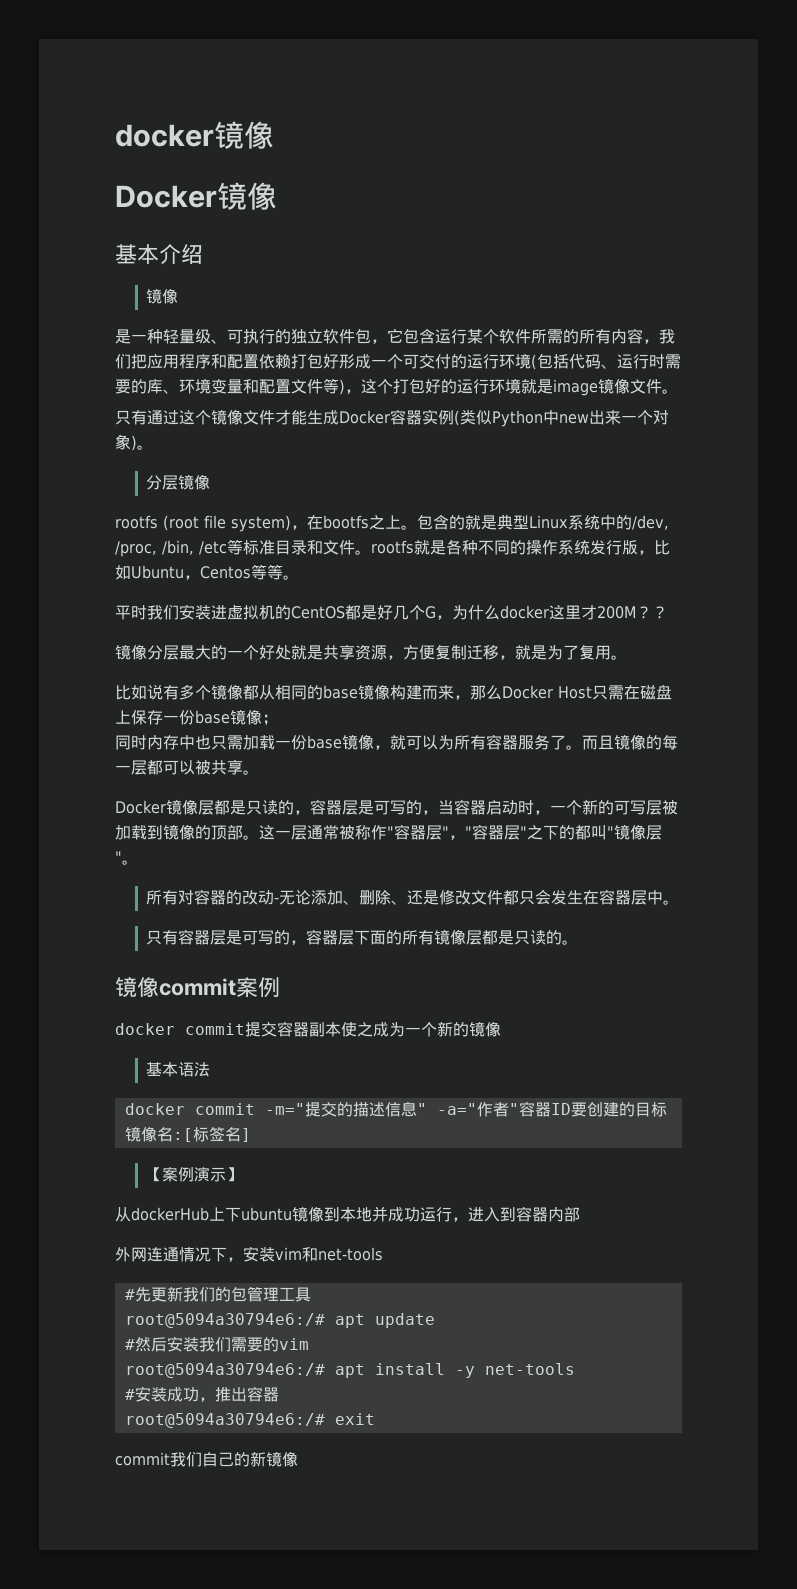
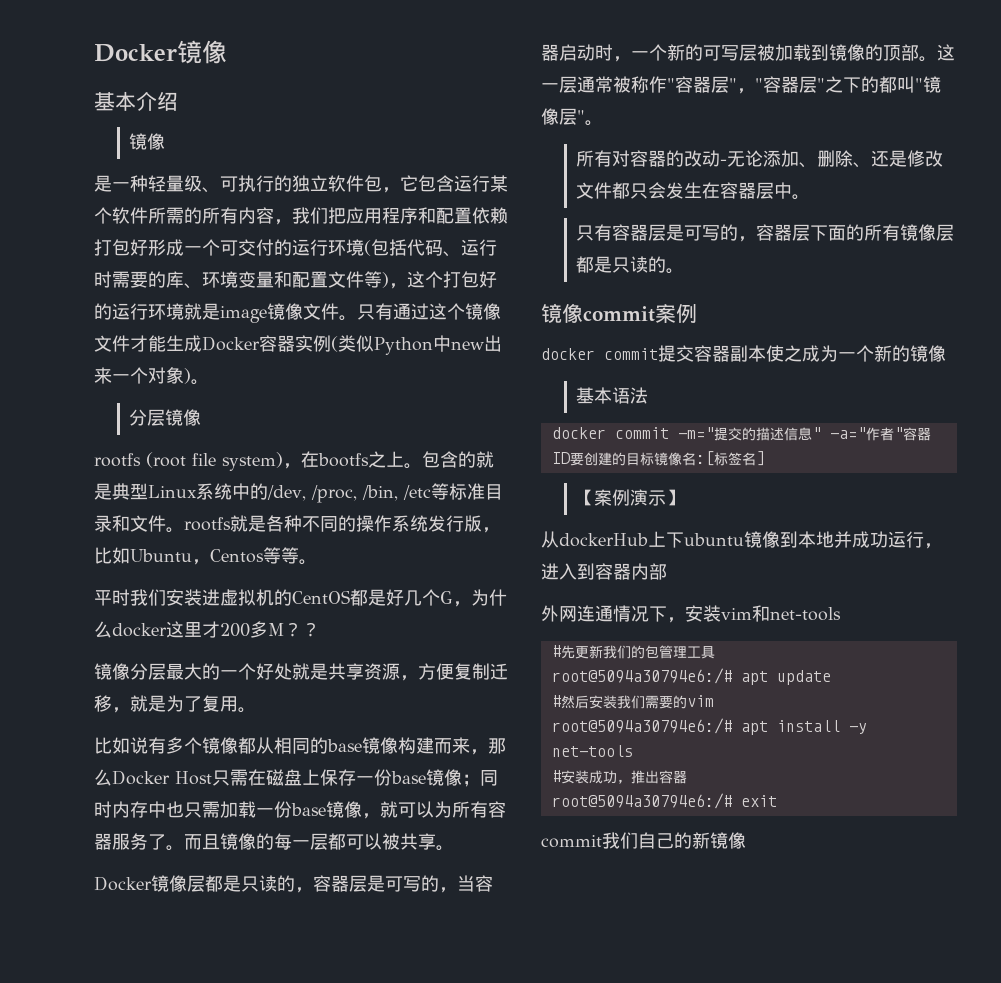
- docker镜像
- 是一种轻量级、可执行的独立软件包，它包含运行某个软件所需的所有内容，我们把应用程序和配置依赖打包好形成一个可交付的运行环境(包括代码、运行时需要的库、环境变量和配置文件等)，这个打包好的运行环境就是image镜像文件。
- 只有通过这个镜像文件才能生成Docker容器实例(类似Python中new出来一个对象)。
+ 是一种轻量级、可执行的独立软件包，它包含运行某个软件所需的所有内容，我们把应用程序和配置依赖打包好形成一个可交付的运行环境(包括代码、运行时需要的库、环境变量和配置文件等)，这个打包好的运行环境就是image镜像文件。只有通过这个镜像文件才能生成Docker容器实例(类似Python中new出来一个对象)。
- 平时我们安装进虚拟机的CentOS都是好几个G，为什么docker这里才200M？
+ 平时我们安装进虚拟机的CentOS都是好几个G，为什么docker这里才200多M？
- 比如说有多个镜像都从相同的base镜像构建而来，那么Docker Host只需在磁盘上保存一份base镜像；
- 同时内存中也只需加载一份base镜像，就可以为所有容器服务了。
+ 比如说有多个镜像都从相同的base镜像构建而来，那么Docker Host只需在磁盘上保存一份base镜像；同时内存中也只需加载一份base镜像，就可以为所有容器服务了。

